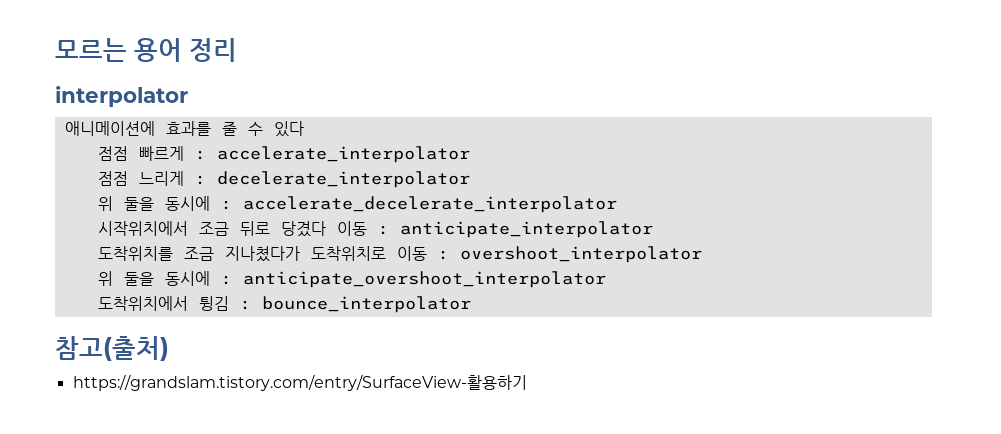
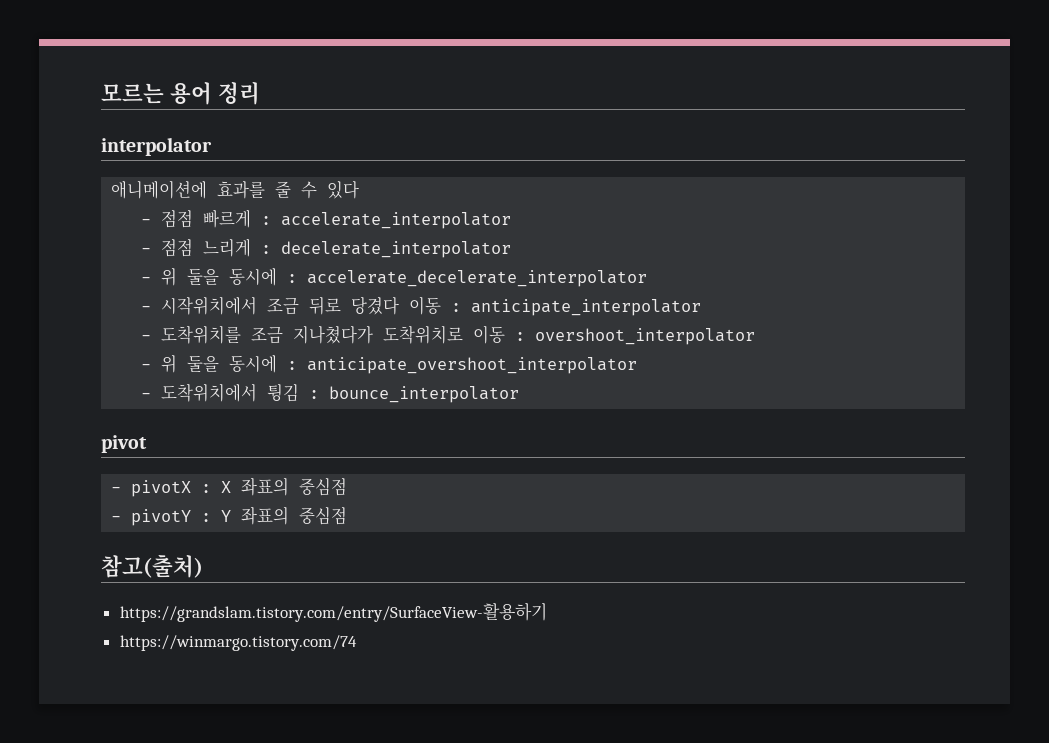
- 점점 빠르게 : accelerate_interpolator
+ - 점점 빠르게 : accelerate_interpolator
- 점점 느리게 : decelerate_interpolator
+ - 점점 느리게 : decelerate_interpolator
- 위 둘을 동시에 : accelerate_decelerate_interpolator
+ - 위 둘을 동시에 : accelerate_decelerate_interpolator
- 시작위치에서 조금 뒤로 당겼다 이동 : anticipate_interpolator
+ - 시작위치에서 조금 뒤로 당겼다 이동 : anticipate_interpolator
- 도착위치를 조금 지나쳤다가 도착위치로 이동 : overshoot_interpolator
+ - 도착위치를 조금 지나쳤다가 도착위치로 이동 : overshoot_interpolator
- 위 둘을 동시에 : anticipate_overshoot_interpolator
+ - 위 둘을 동시에 : anticipate_overshoot_interpolator
- 도착위치에서 튕김 : bounce_interpolator
+ - 도착위치에서 튕김 : bounce_interpolator
+ pivot
+ - pivotX : X 좌표의 중심점
+ - pivotY : Y 좌표의 중심점
+ https://winmargo.tistory.com/74

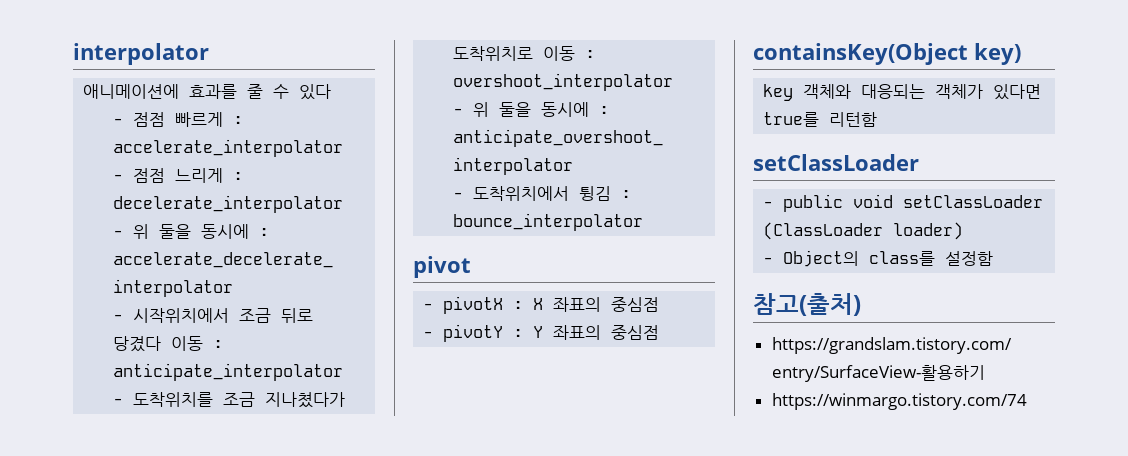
- 모르는 용어 정리
+ containsKey(Object key)
+ key 객체와 대응되는 객체가 있다면 true를 리턴함
+ setClassLoader
+ - public void setClassLoader (ClassLoader loader)
+ - Object의 class를 설정함

